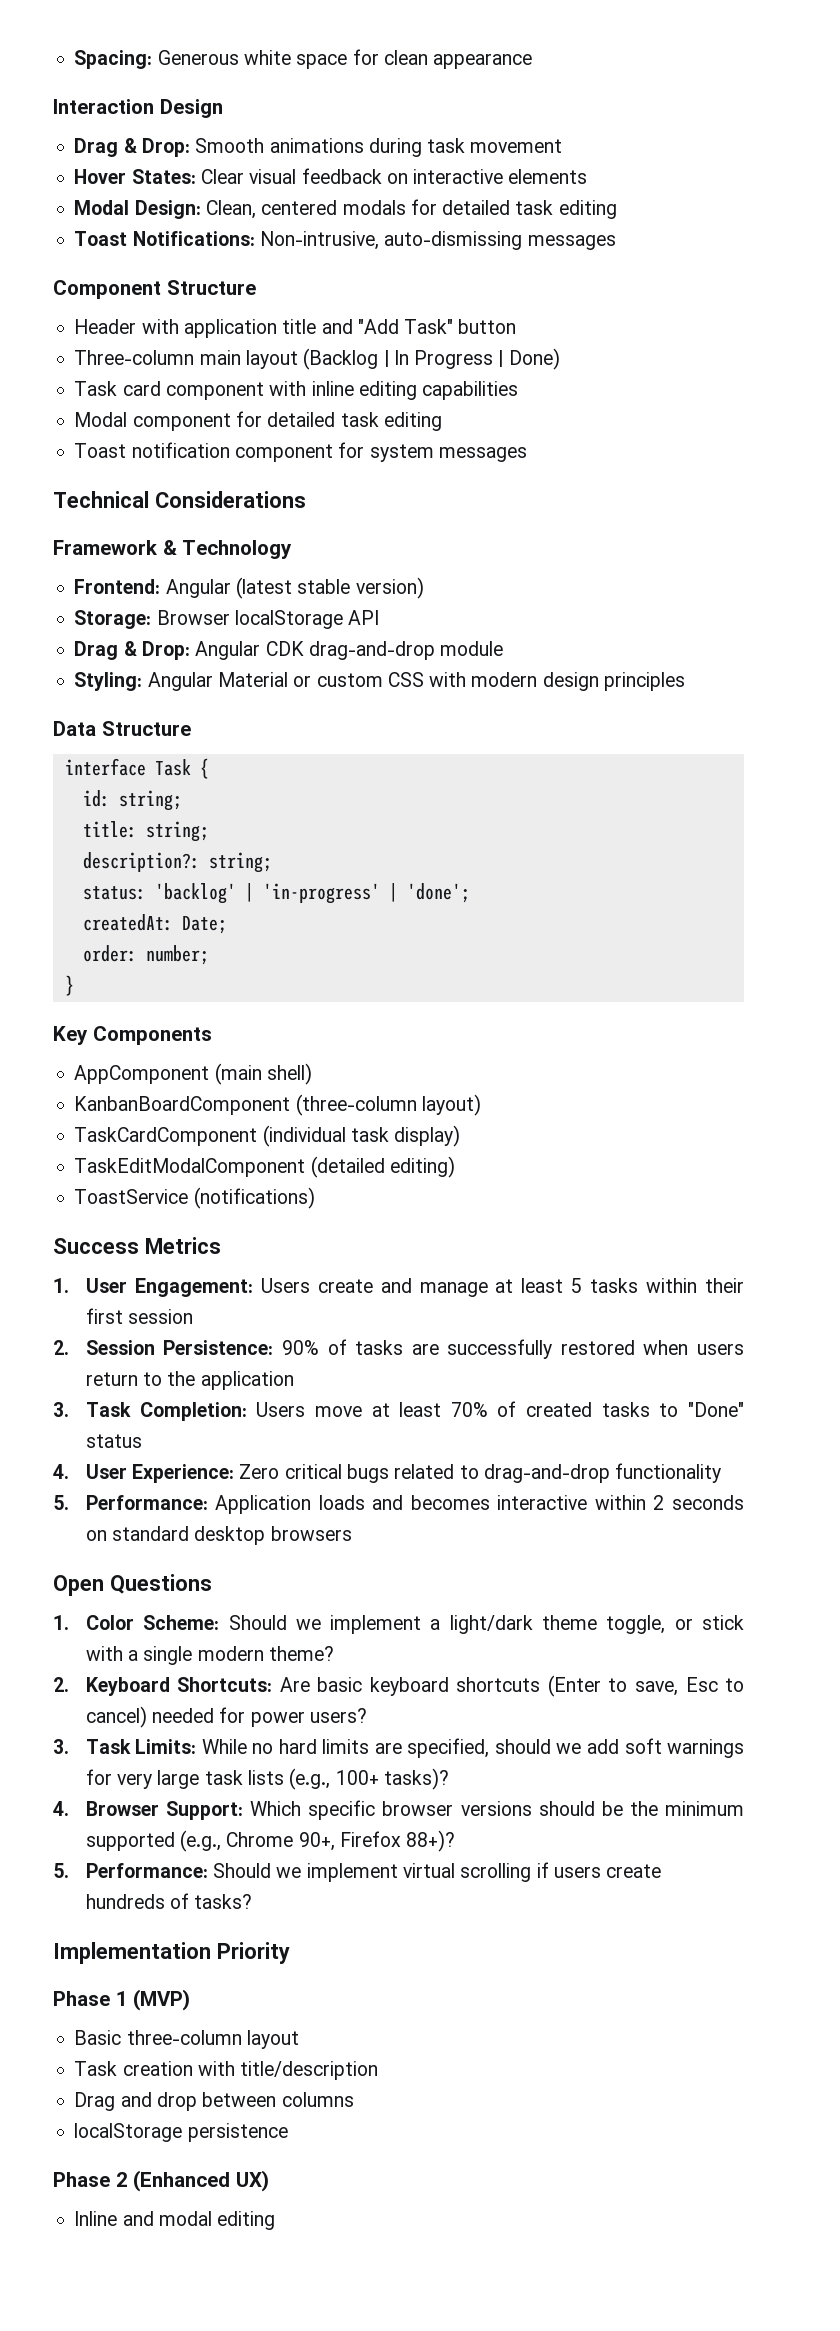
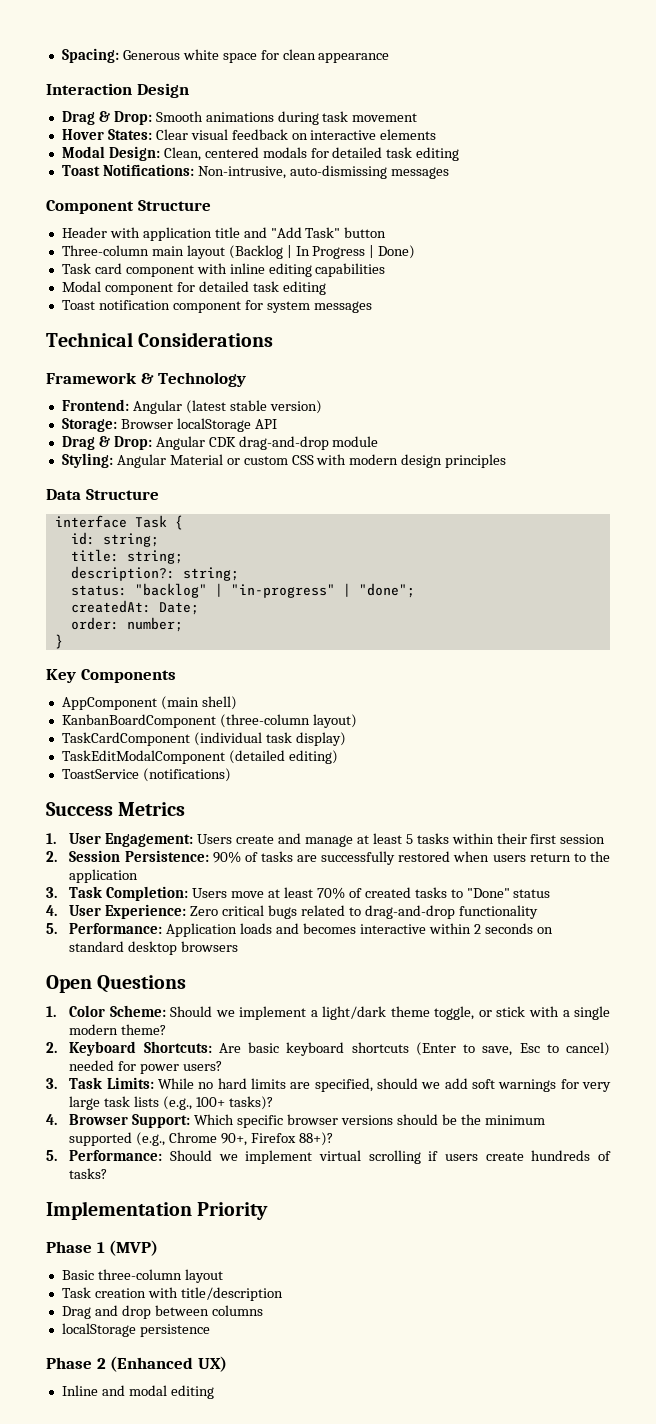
- status: 'backlog' | 'in-progress' | 'done';
+ status: "backlog" | "in-progress" | "done";

